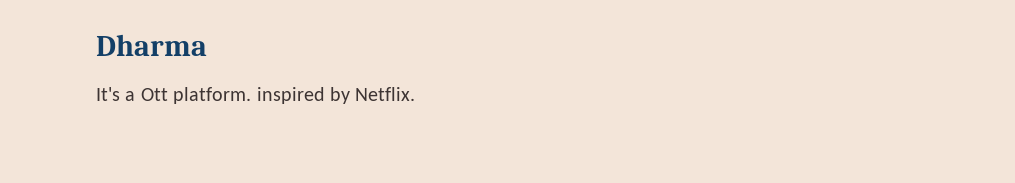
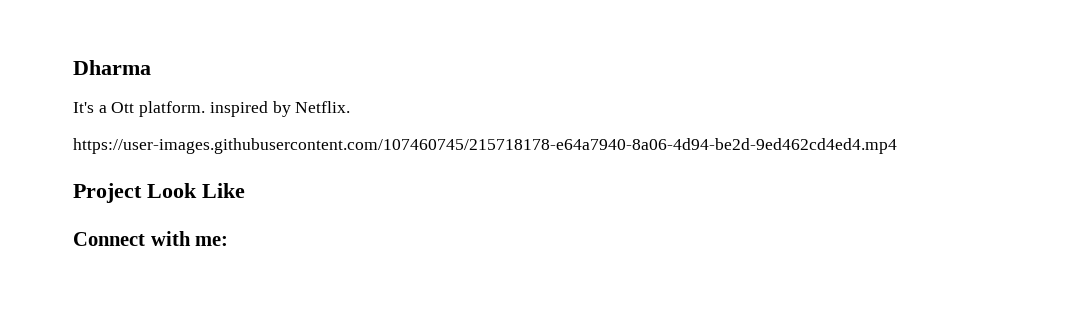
+ https://user-images.githubusercontent.com/107460745/215718178-e64a7940-8a06-4d94-be2d-9ed462cd4ed4.mp4
+ Project Look Like
+ Connect with me:

